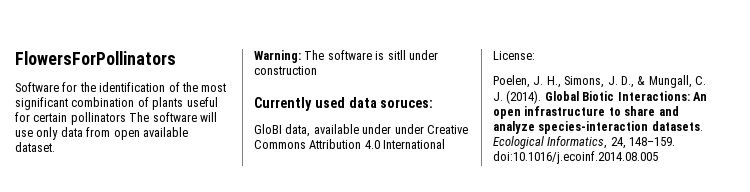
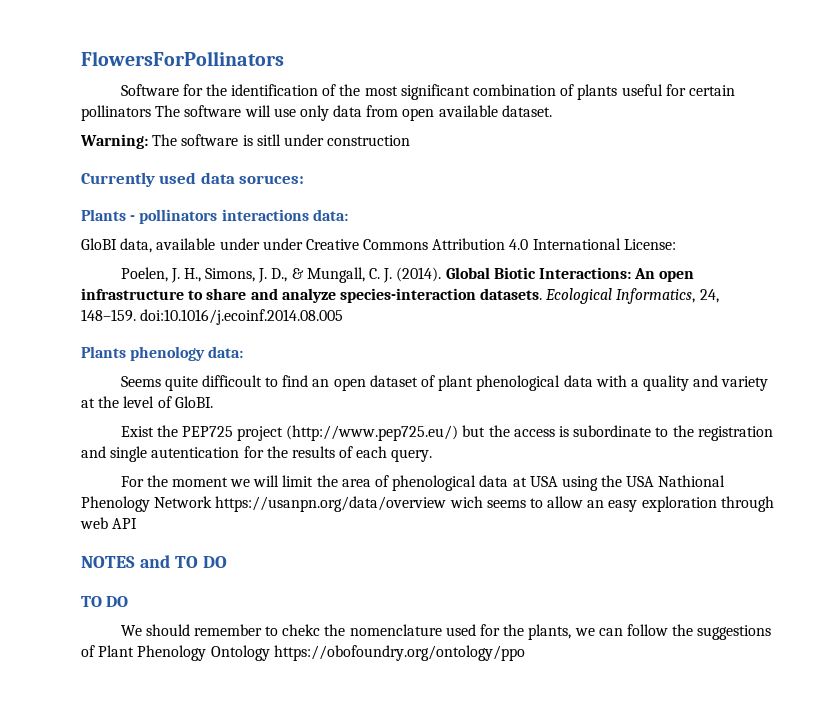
+ Plants - pollinators interactions data:
+ Plants phenology data:
+ Seems quite difficoult to find an open dataset of plant phenological data with a quality and variety at the level of GloBI.
+ Exist the PEP725 project (http://www.pep725.eu/) but the access is subordinate to the registration and single autentication for the results of each query.
+ For the moment we will limit the area of phenological data at USA using the USA Nathional Phenology Network https://usanpn.org/data/overview wich seems to allow an easy exploration through web API
+ NOTES and TO DO
+ TO DO
+ We should remember to chekc the nomenclature used for the plants, we can follow the suggestions of Plant Phenology Ontology https://obofoundry.org/ontology/ppo

